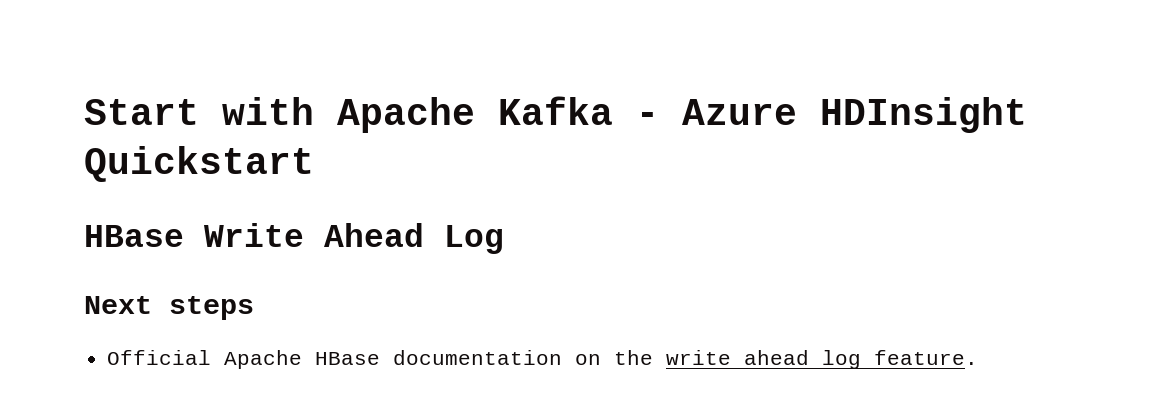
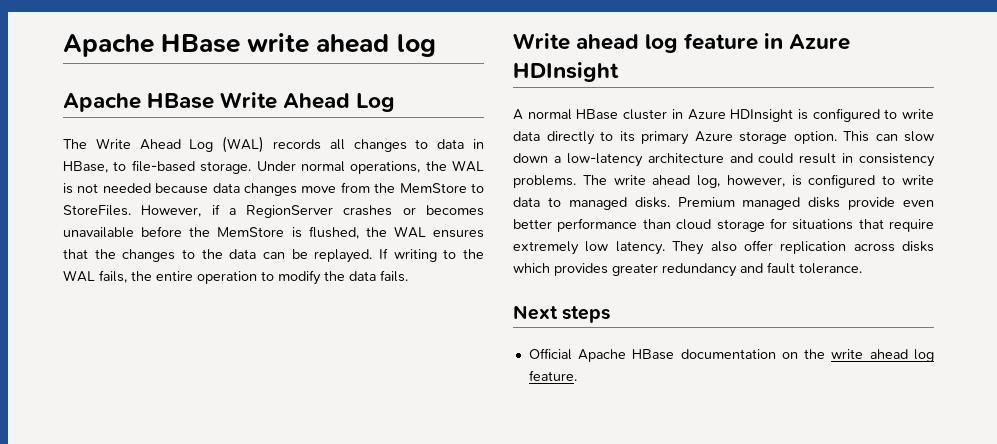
- Start with Apache Kafka - Azure HDInsight Quickstart
- HBase Write Ahead Log
+ Apache HBase write ahead log
+ Apache HBase Write Ahead Log
+ The Write Ahead Log (WAL) records all changes to data in HBase, to file-based storage. Under normal operations, the WAL is not needed because data changes move from the MemStore to StoreFiles. However, if a RegionServer crashes or becomes unavailable before the MemStore is flushed, the WAL ensures that the changes to the data can be replayed. If writing to the WAL fails, the entire operation to modify the data fails.
+ Write ahead log feature in Azure HDInsight
+ A normal HBase cluster in Azure HDInsight is configured to write data directly to its primary Azure storage option. This can slow down a low-latency architecture and could result in consistency problems. The write ahead log, however, is configured to write data to managed disks. Premium managed disks provide even better performance than cloud storage for situations that require extremely low latency. They also offer replication across disks which provides greater redundancy and fault tolerance.

